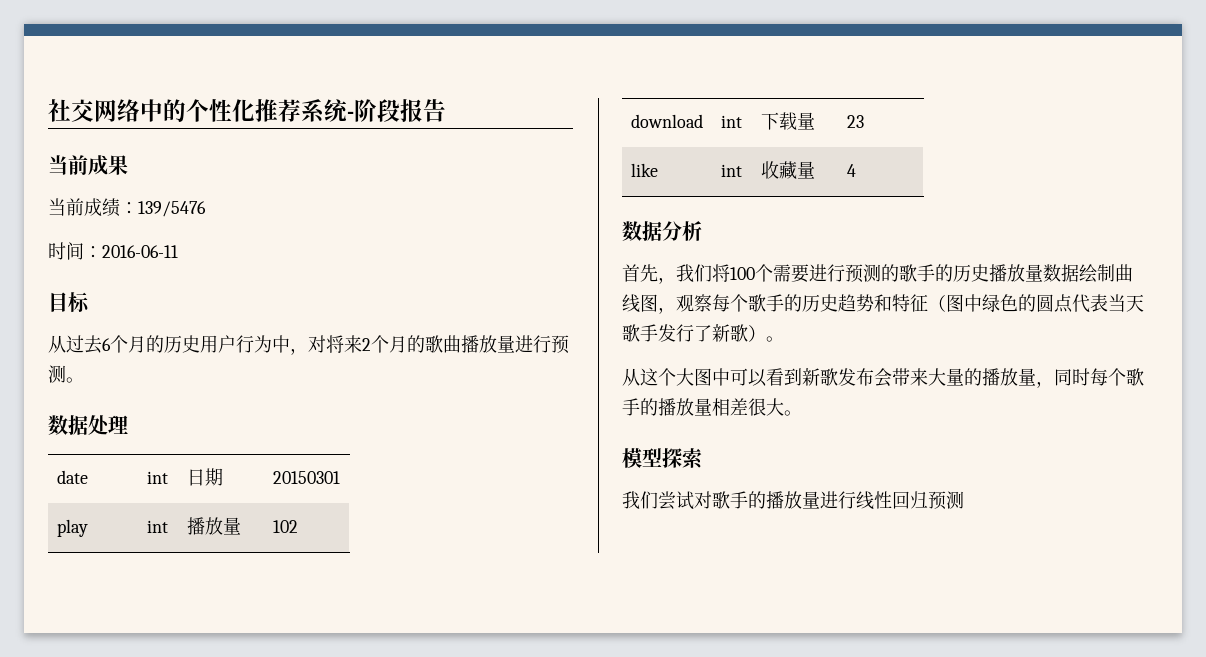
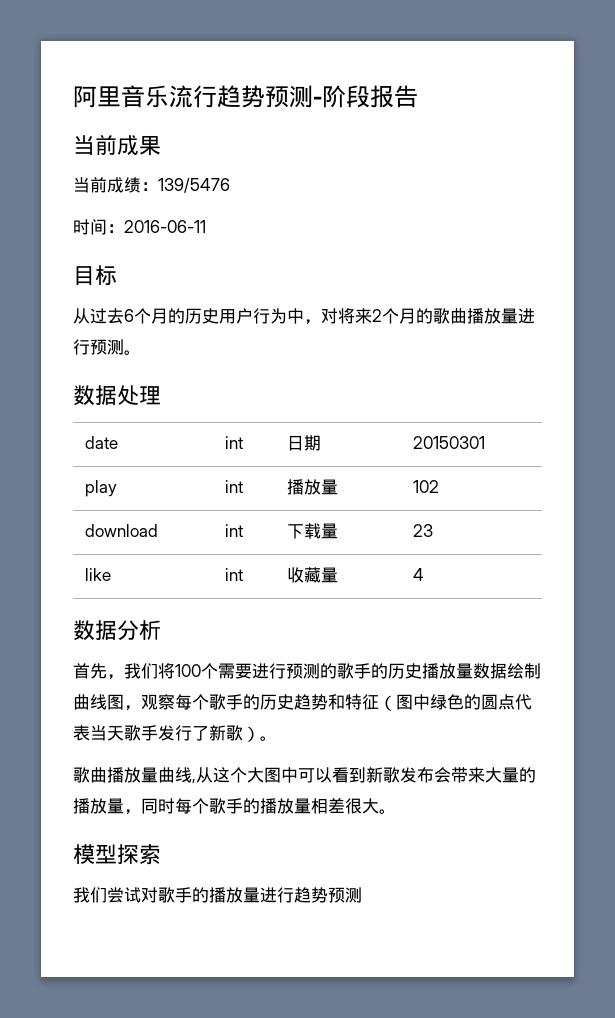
- 社交网络中的个性化推荐系统-阶段报告
+ 阿里音乐流行趋势预测-阶段报告
- 从这个大图中可以看到新歌发布会带来大量的播放量，同时每个歌手的播放量相差很大。
+ 歌曲播放量曲线,从这个大图中可以看到新歌发布会带来大量的播放量，同时每个歌手的播放量相差很大。
- 我们尝试对歌手的播放量进行线性回归预测
+ 我们尝试对歌手的播放量进行趋势预测

